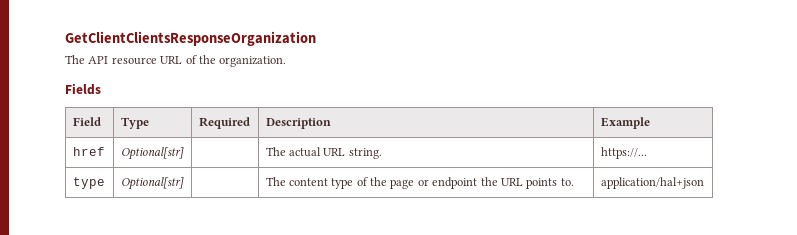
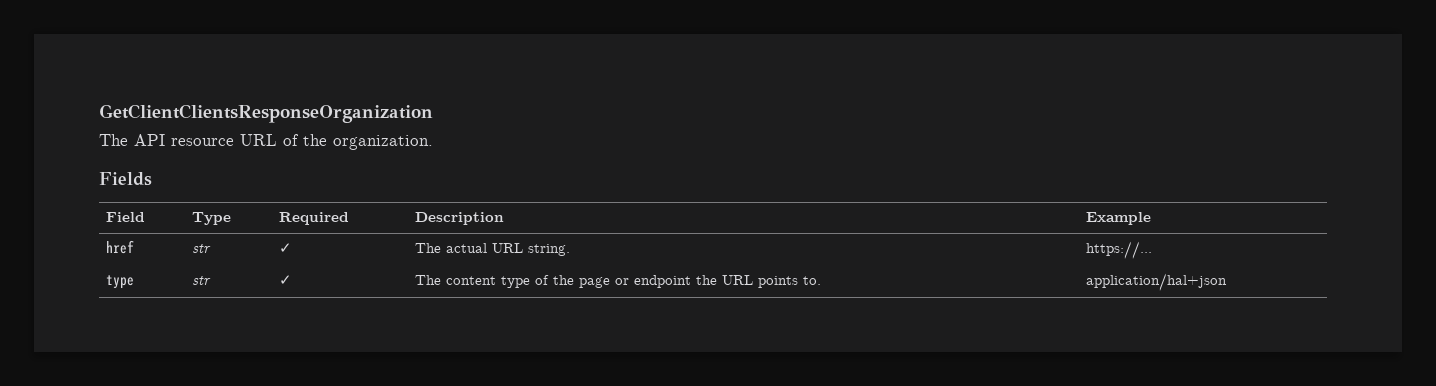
- href | Optional[str] | | The actual URL string. | https://...
+ href | str | ✓ | The actual URL string. | https://...
- type | Optional[str] | | The content type of the page or endpoint the URL points to. | application/hal+json
+ type | str | ✓ | The content type of the page or endpoint the URL points to. | application/hal+json

